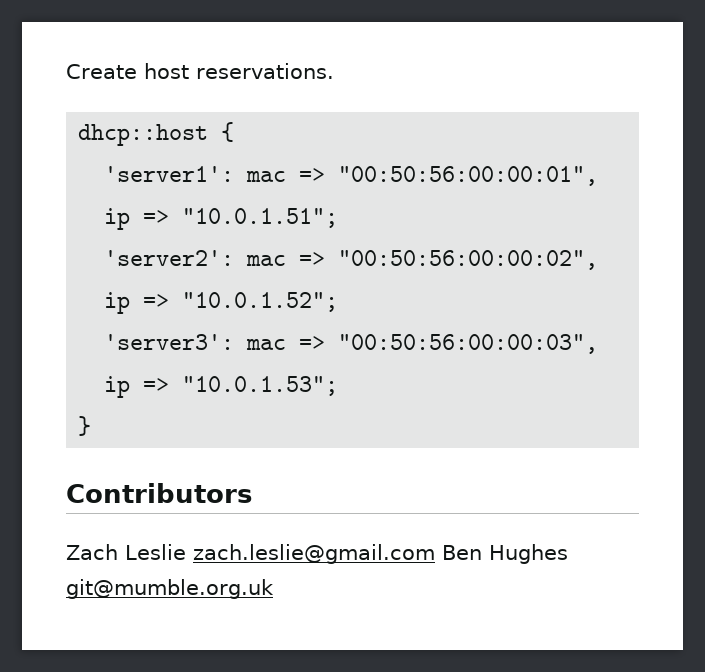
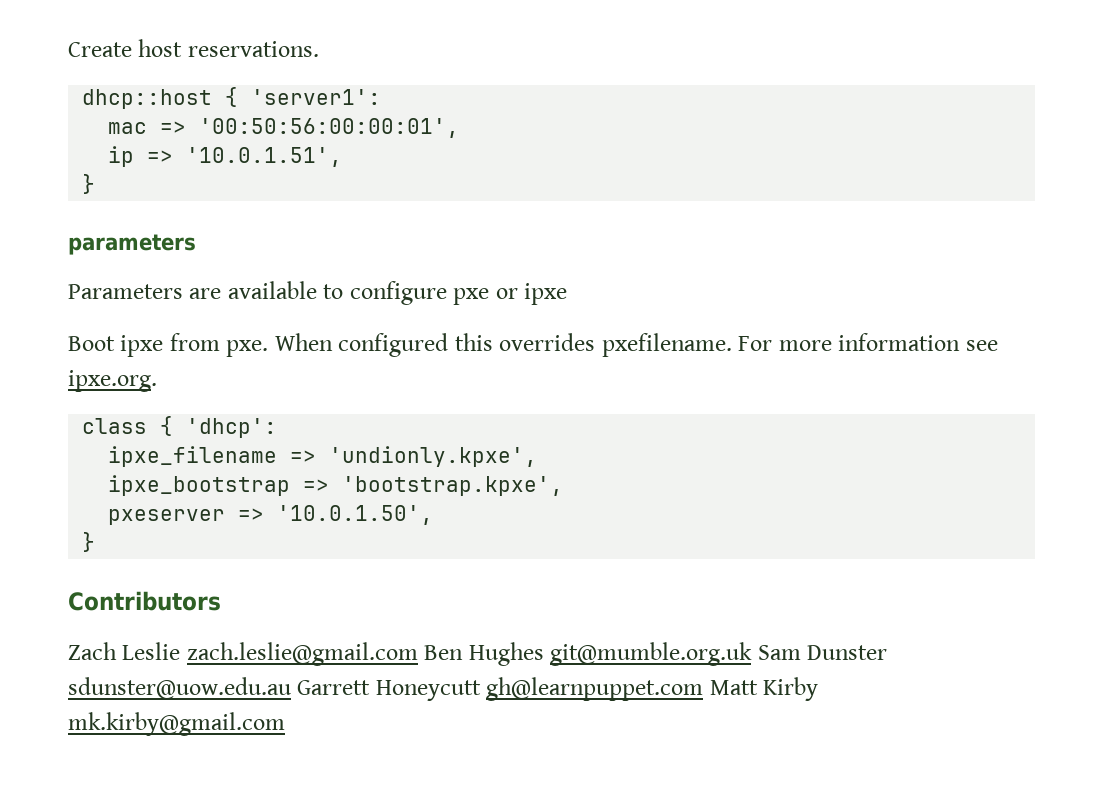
- dhcp::host {
- 'server1': mac => "00:50:56:00:00:01", ip => "10.0.1.51";
- 'server2': mac => "00:50:56:00:00:02", ip => "10.0.1.52";
- 'server3': mac => "00:50:56:00:00:03", ip => "10.0.1.53";
+ dhcp::host { 'server1':
+ mac => '00:50:56:00:00:01',
+ ip => '10.0.1.51',
+ }
+ parameters
+ Parameters are available to configure pxe or ipxe
+ Boot ipxe from pxe. When configured this overrides pxefilename. For more information see ipxe.org.
+ class { 'dhcp':
+ ipxe_filename => 'undionly.kpxe',
+ ipxe_bootstrap => 'bootstrap.kpxe',
+ pxeserver => '10.0.1.50',
- Zach Leslie zach.leslie@gmail.com Ben Hughes git@mumble.org.uk
+ Zach Leslie zach.leslie@gmail.com Ben Hughes git@mumble.org.uk Sam Dunster sdunster@uow.edu.au Garrett Honeycutt gh@learnpuppet.com Matt Kirby mk.kirby@gmail.com

